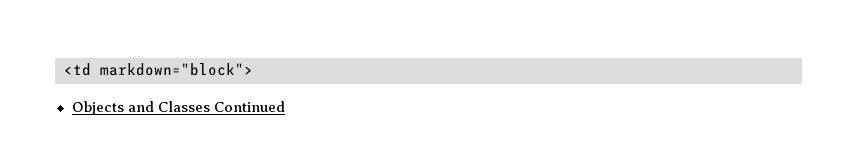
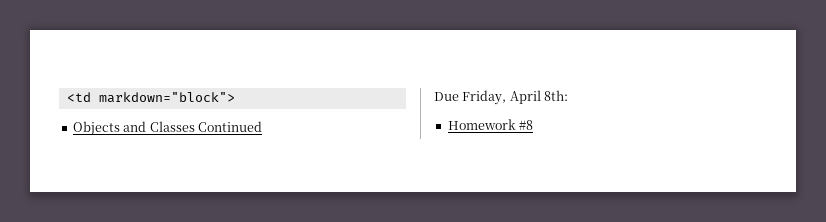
+ Due Friday, April 8th:
+ Homework #8

